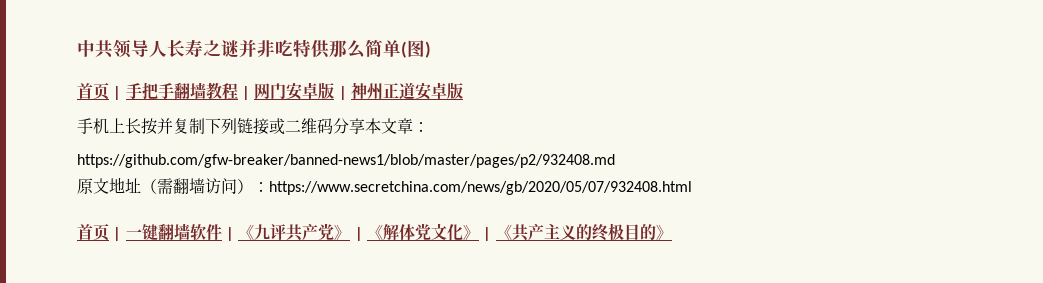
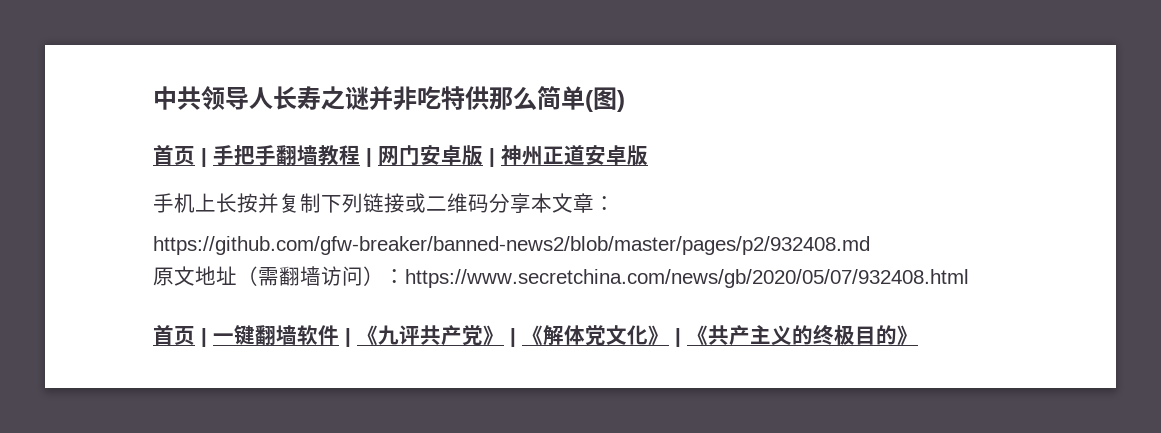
- https://github.com/gfw-breaker/banned-news1/blob/master/pages/p2/932408.md
+ https://github.com/gfw-breaker/banned-news2/blob/master/pages/p2/932408.md

